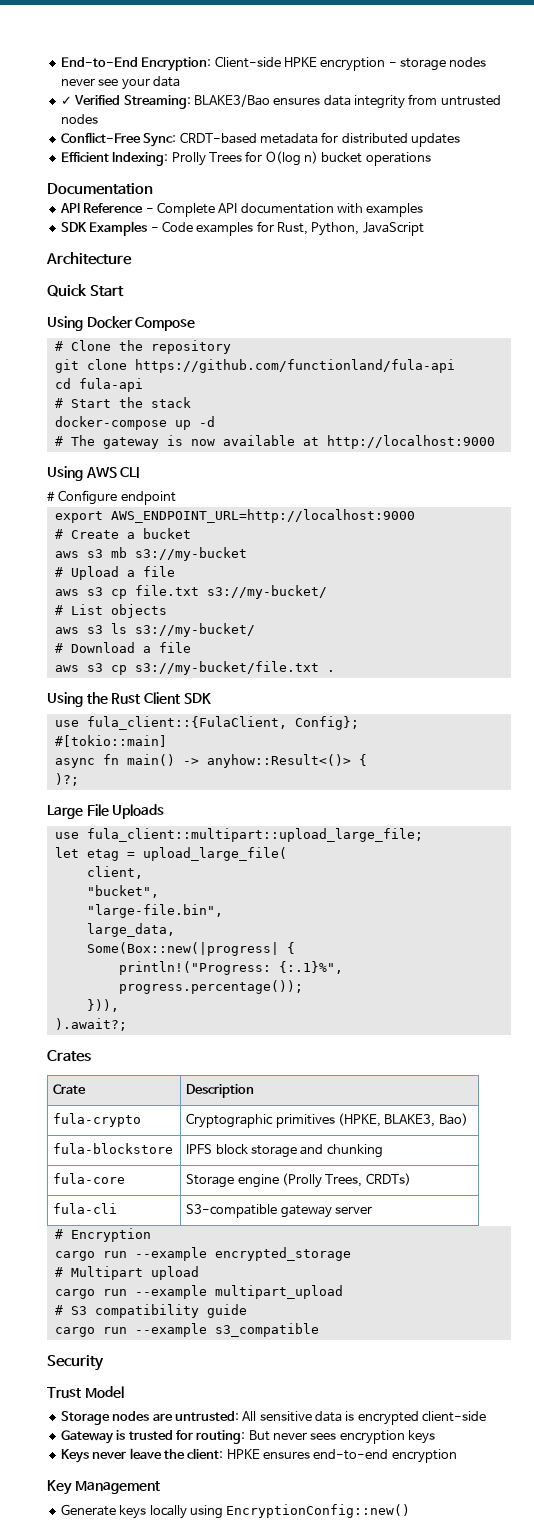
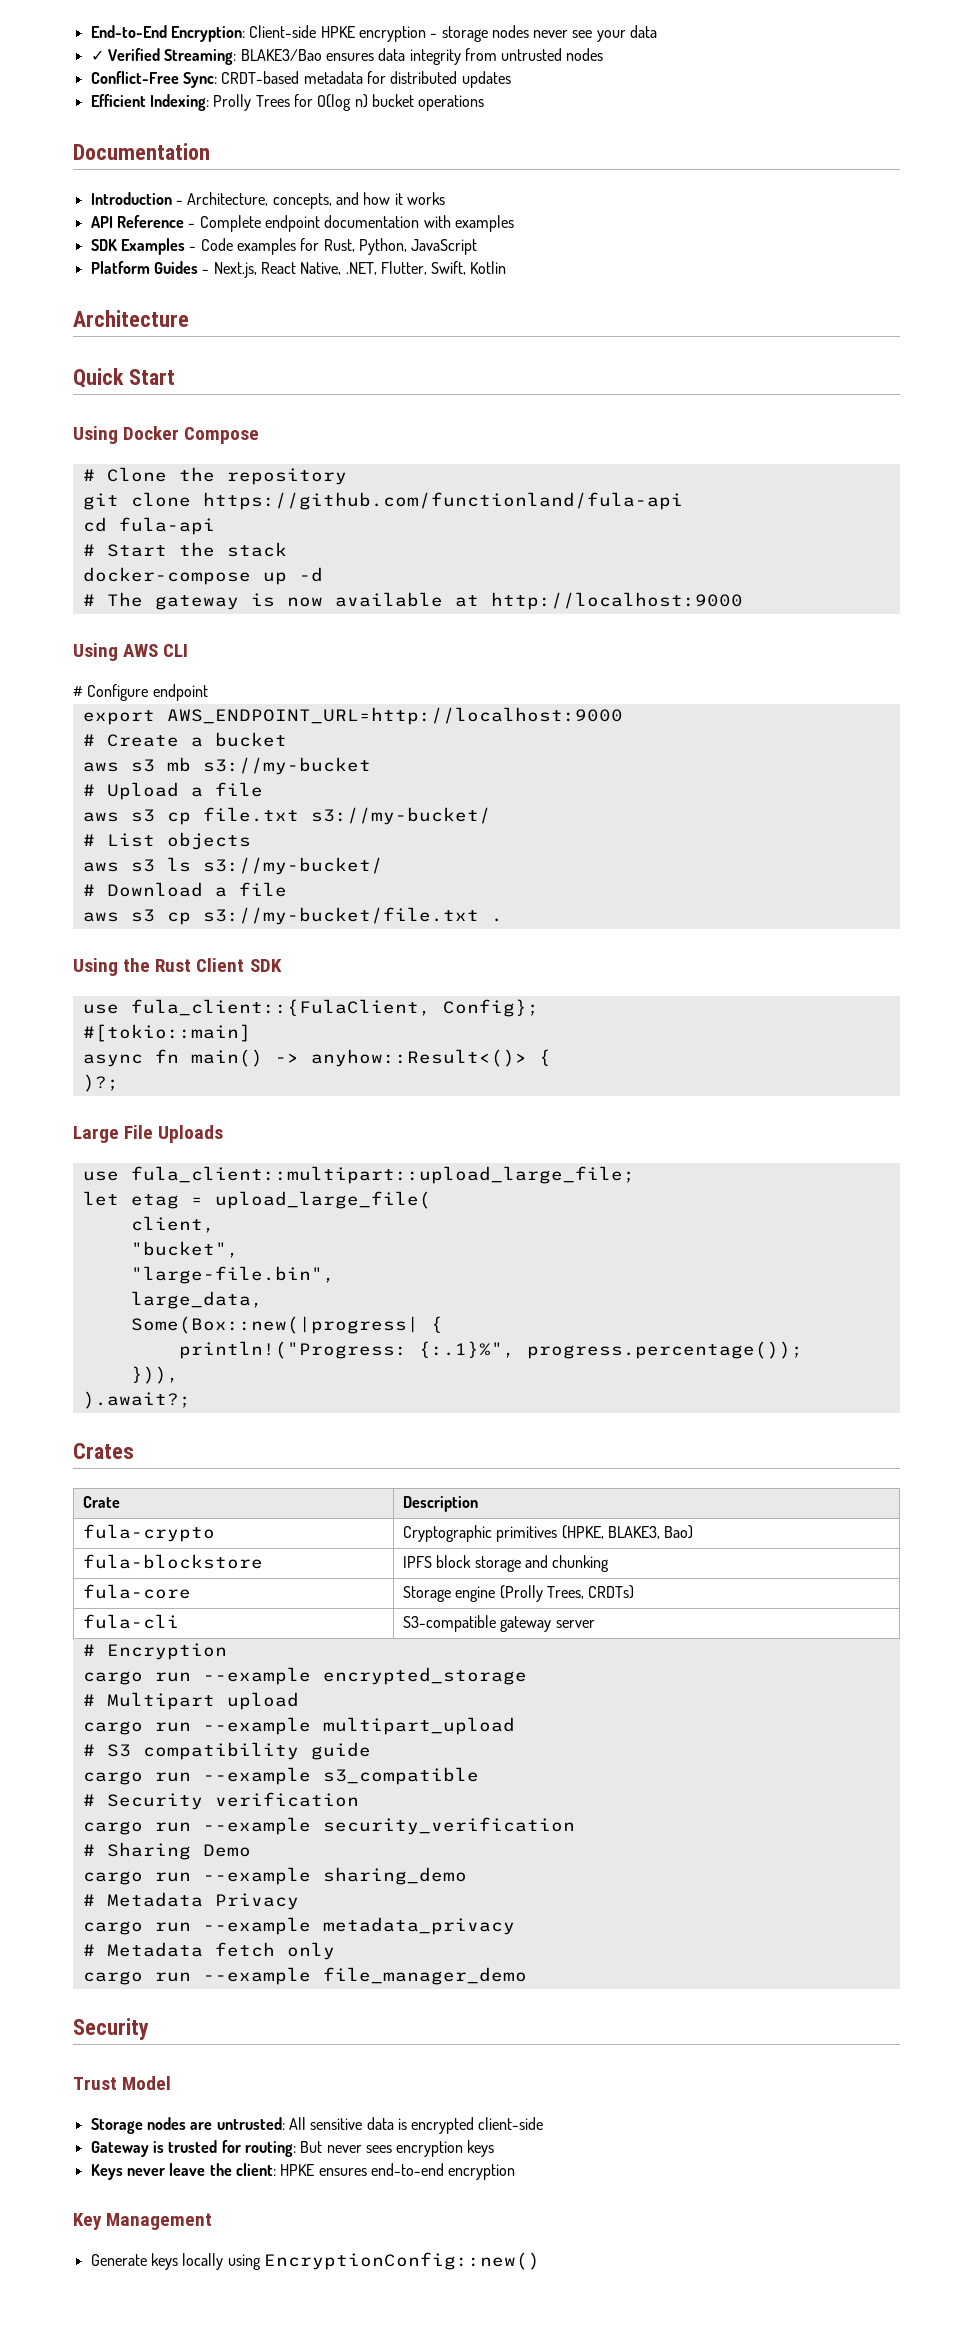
+ Introduction - Architecture, concepts, and how it works
- API Reference - Complete API documentation with examples
+ API Reference - Complete endpoint documentation with examples
+ Platform Guides - Next.js, React Native, .NET, Flutter, Swift, Kotlin
+ # Security verification
+ cargo run --example security_verification
+ # Sharing Demo
+ cargo run --example sharing_demo
+ # Metadata Privacy
+ cargo run --example metadata_privacy
+ # Metadata fetch only
+ cargo run --example file_manager_demo

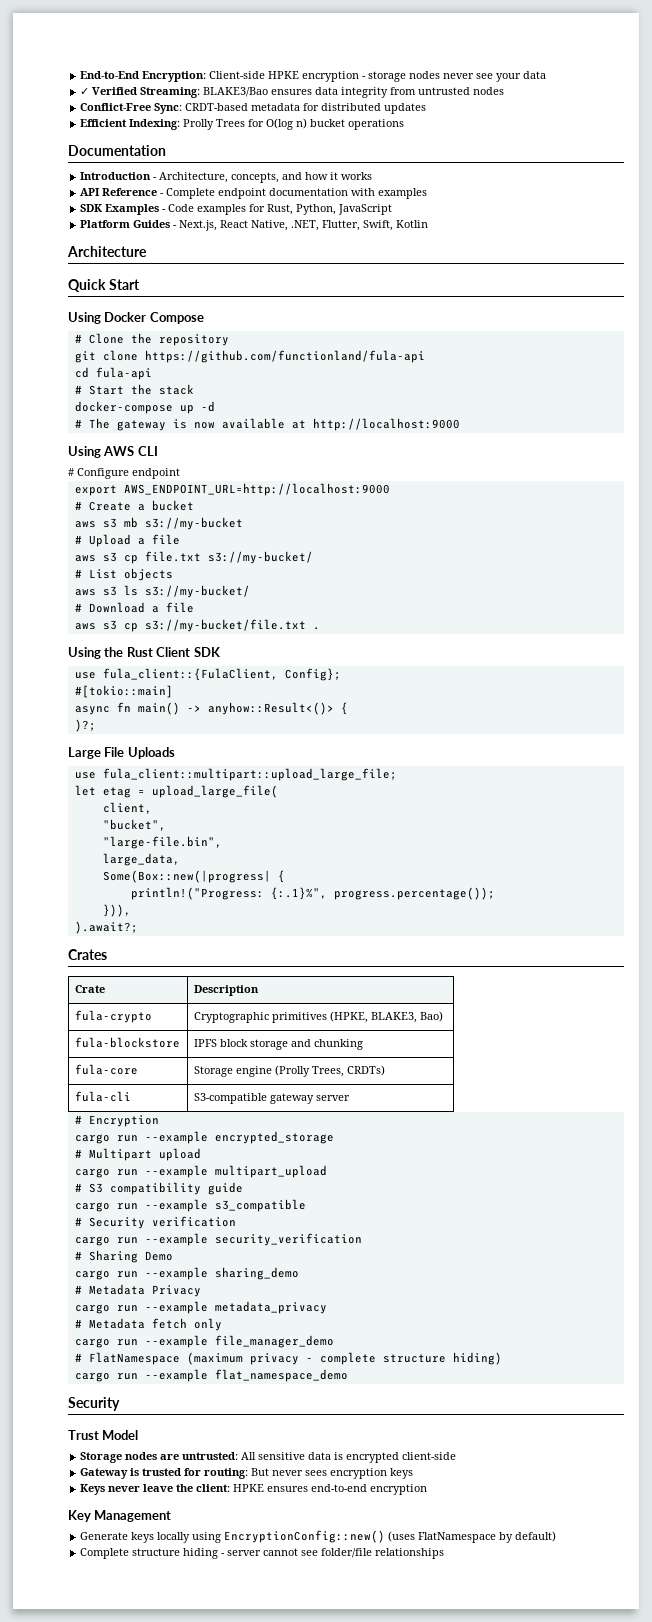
+ # FlatNamespace (maximum privacy - complete structure hiding)
+ cargo run --example flat_namespace_demo
- Generate keys locally using EncryptionConfig::new()
+ Generate keys locally using EncryptionConfig::new() (uses FlatNamespace by default)
+ Complete structure hiding - server cannot see folder/file relationships

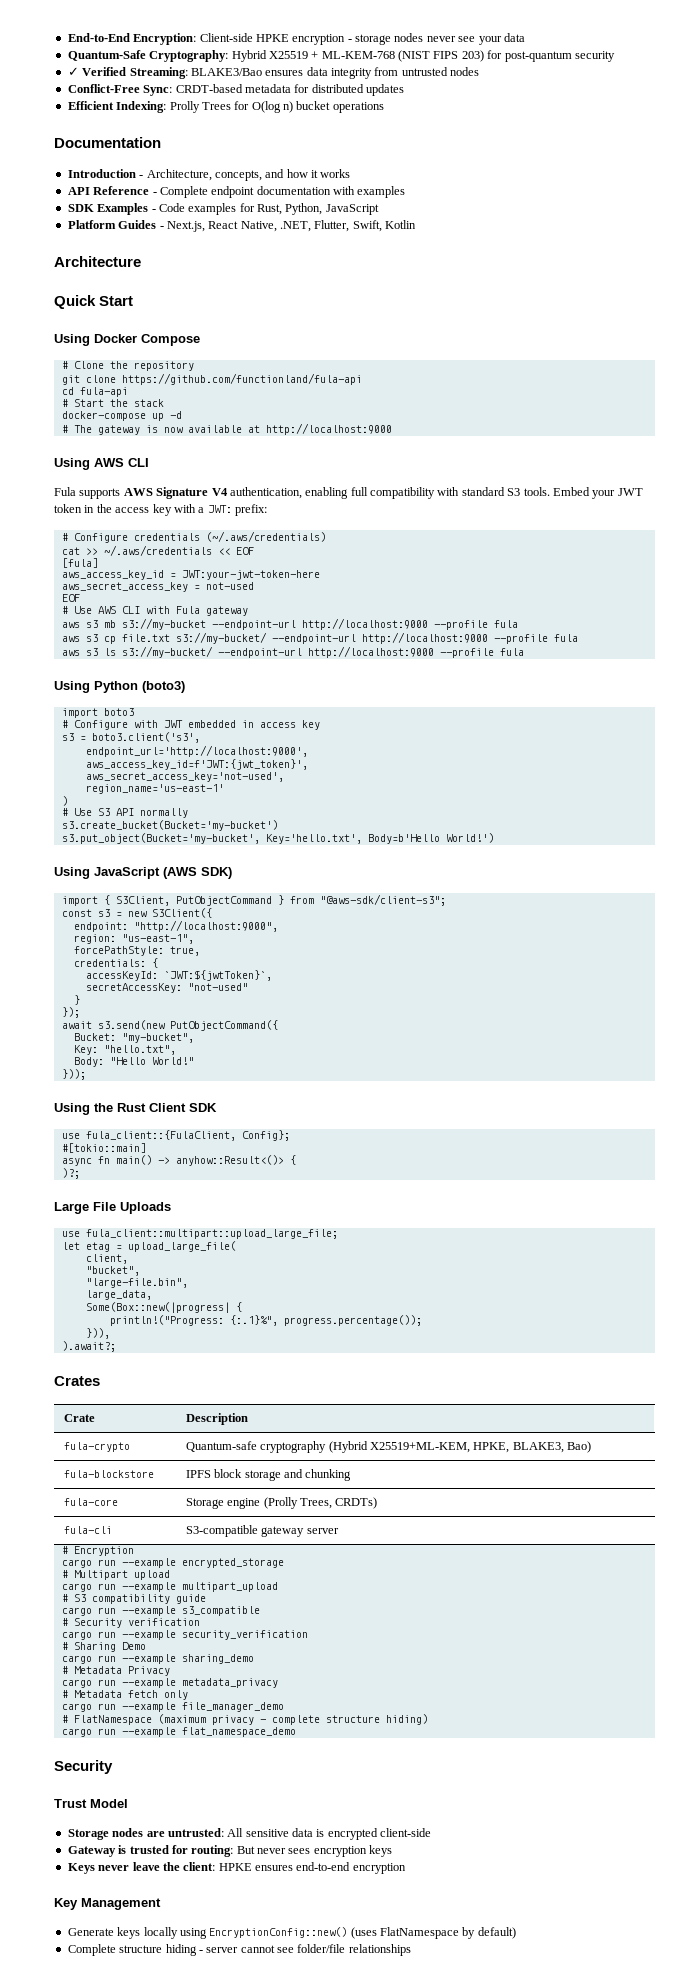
+ Quantum-Safe Cryptography: Hybrid X25519 + ML-KEM-768 (NIST FIPS 203) for post-quantum security
- # Configure endpoint
- export AWS_ENDPOINT_URL=http://localhost:9000
- # Create a bucket
+ Fula supports AWS Signature V4 authentication, enabling full compatibility with standard S3 tools. Embed your JWT token in the access key with a JWT: prefix:
+ # Configure credentials (~/.aws/credentials)
+ cat >> ~/.aws/credentials << EOF
+ [fula]
+ aws_access_key_id = JWT:your-jwt-token-here
+ aws_secret_access_key = not-used
+ EOF
+ # Use AWS CLI with Fula gateway
- aws s3 mb s3://my-bucket
- # Upload a file
+ aws s3 mb s3://my-bucket --endpoint-url http://localhost:9000 --profile fula
- aws s3 cp file.txt s3://my-bucket/
- # List objects
+ aws s3 cp file.txt s3://my-bucket/ --endpoint-url http://localhost:9000 --profile fula
- aws s3 ls s3://my-bucket/
- # Download a file
- aws s3 cp s3://my-bucket/file.txt .
+ aws s3 ls s3://my-bucket/ --endpoint-url http://localhost:9000 --profile fula
+ Using Python (boto3)
+ import boto3
+ # Configure with JWT embedded in access key
+ s3 = boto3.client('s3',
+ endpoint_url='http://localhost:9000',
+ aws_access_key_id=f'JWT:{jwt_token}',
+ aws_secret_access_key='not-used',
+ region_name='us-east-1'
+ )
+ # Use S3 API normally
+ s3.create_bucket(Bucket='my-bucket')
+ s3.put_object(Bucket='my-bucket', Key='hello.txt', Body=b'Hello World!')
+ Using JavaScript (AWS SDK)
+ import { S3Client, PutObjectCommand } from "@aws-sdk/client-s3";
+ const s3 = new S3Client({
+ endpoint: "http://localhost:9000",
+ region: "us-east-1",
+ forcePathStyle: true,
+ credentials: {
+ accessKeyId: `JWT:${jwtToken}`,
+ secretAccessKey: "not-used"
+ }
+ });
+ await s3.send(new PutObjectCommand({
+ Bucket: "my-bucket",
+ Key: "hello.txt",
+ Body: "Hello World!"
+ }));
- fula-crypto | Cryptographic primitives (HPKE, BLAKE3, Bao)
+ fula-crypto | Quantum-safe cryptography (Hybrid X25519+ML-KEM, HPKE, BLAKE3, Bao)

